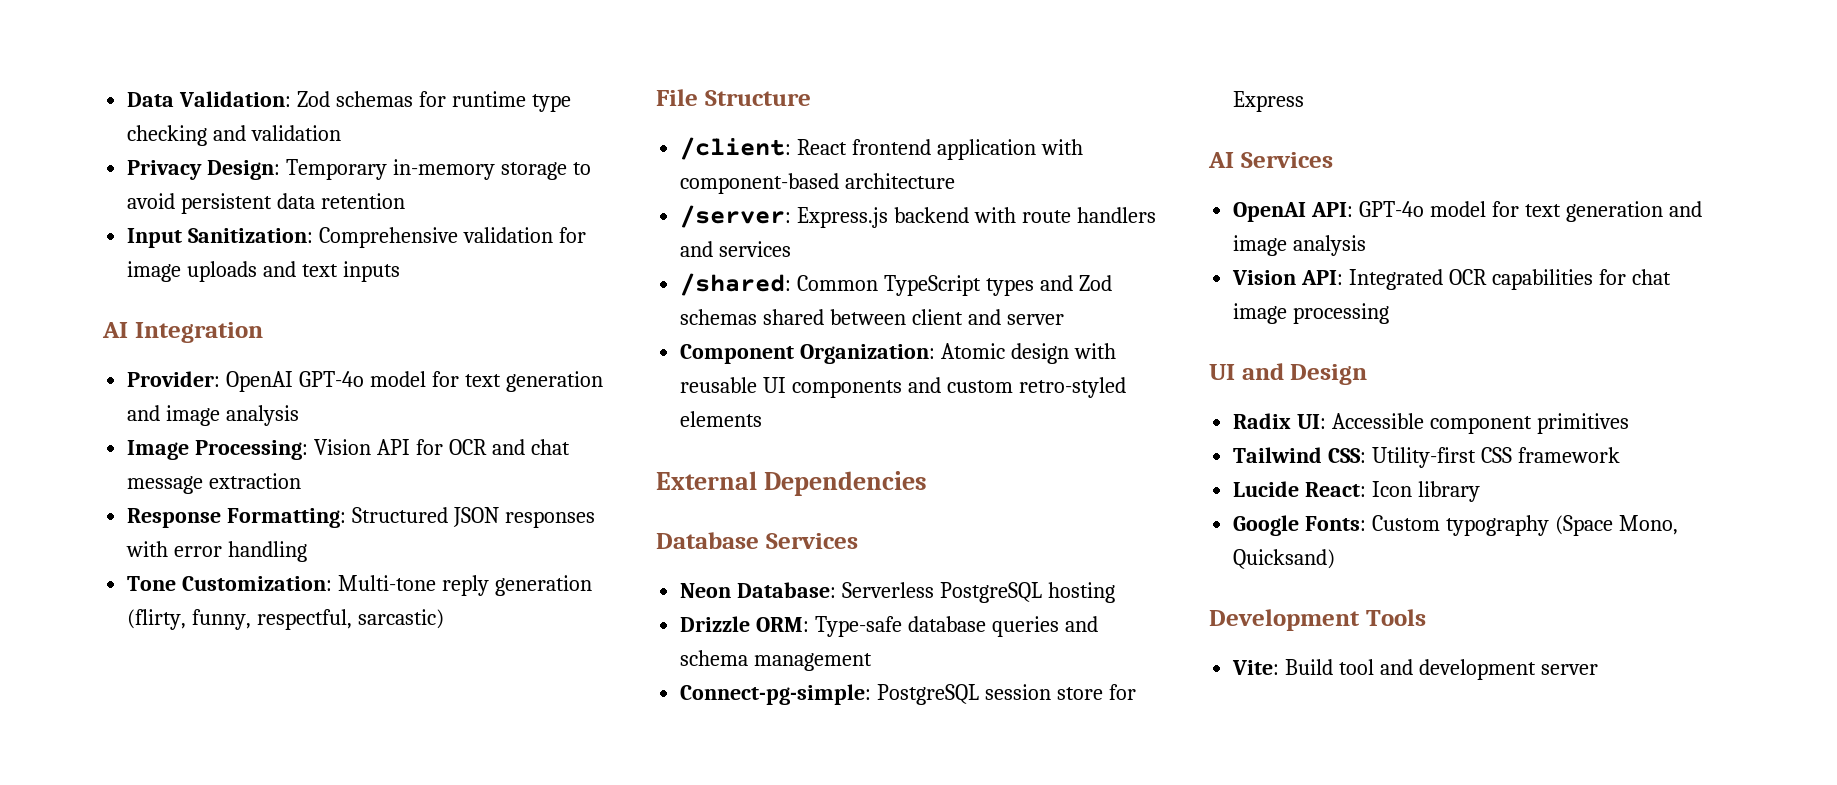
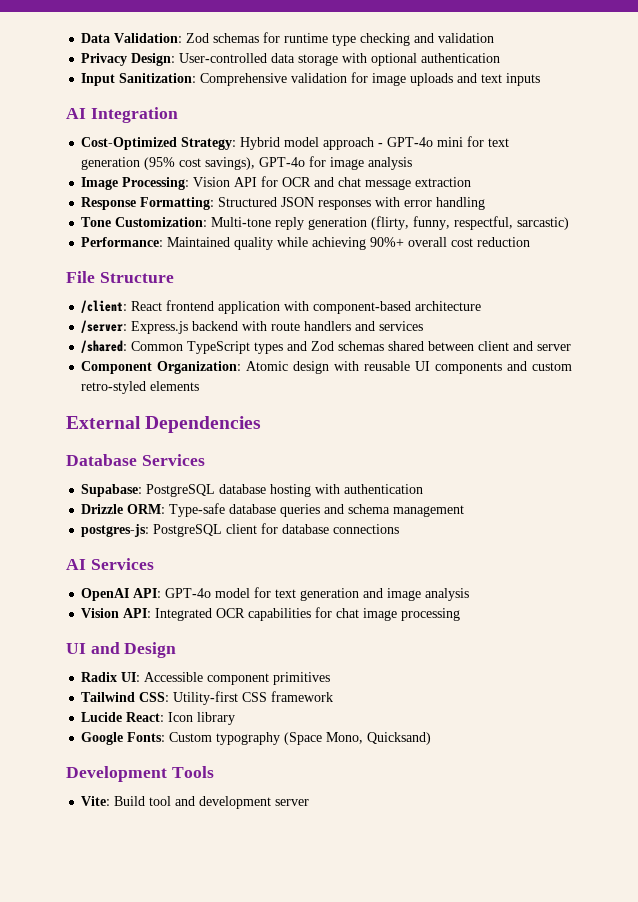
- Privacy Design: Temporary in-memory storage to avoid persistent data retention
+ Privacy Design: User-controlled data storage with optional authentication
- Provider: OpenAI GPT-4o model for text generation and image analysis
+ Cost-Optimized Strategy: Hybrid model approach - GPT-4o mini for text generation (95% cost savings), GPT-4o for image analysis
+ Performance: Maintained quality while achieving 90%+ overall cost reduction
- Neon Database: Serverless PostgreSQL hosting
+ Supabase: PostgreSQL database hosting with authentication
- Connect-pg-simple: PostgreSQL session store for Express
+ postgres-js: PostgreSQL client for database connections

